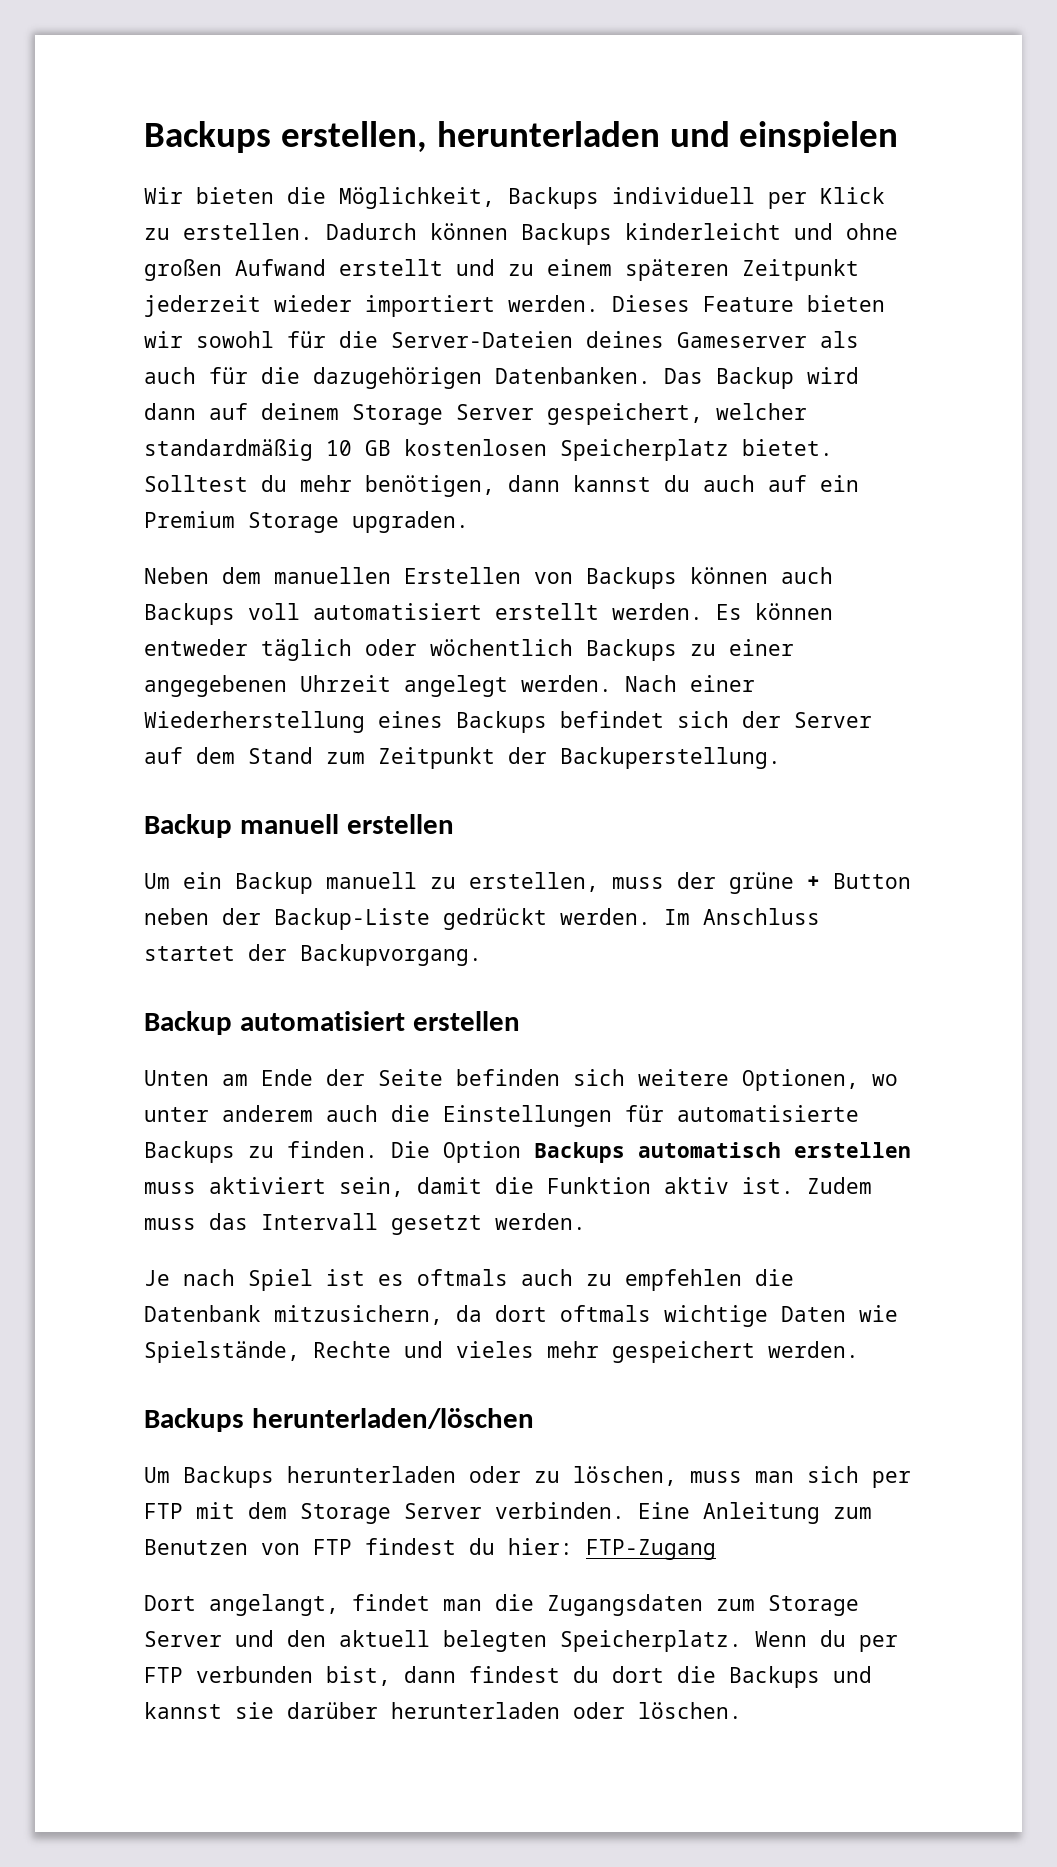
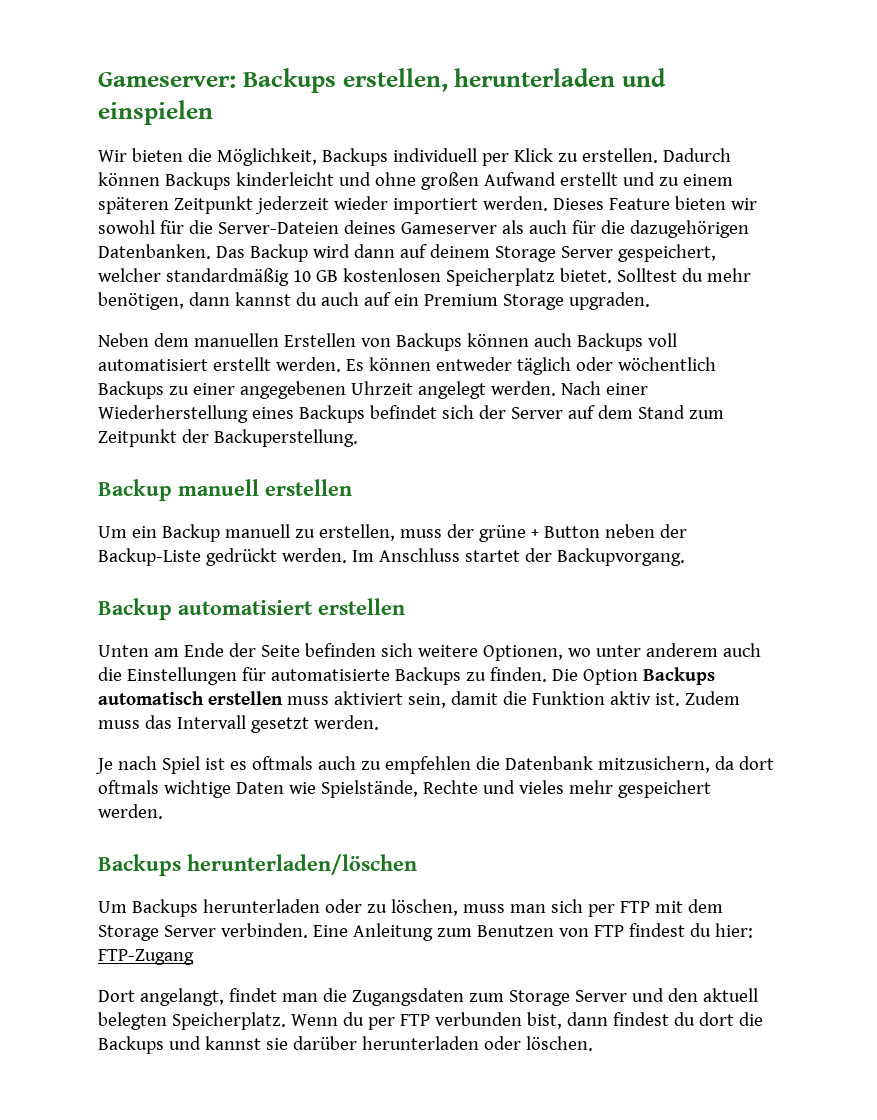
- Backups erstellen, herunterladen und einspielen
+ Gameserver: Backups erstellen, herunterladen und einspielen

